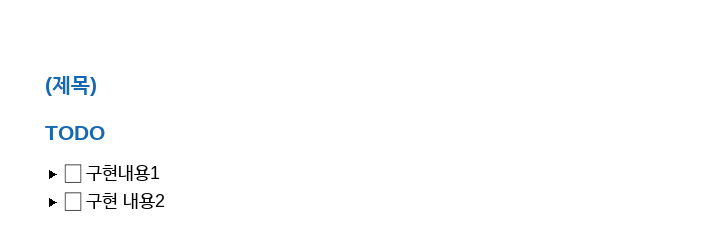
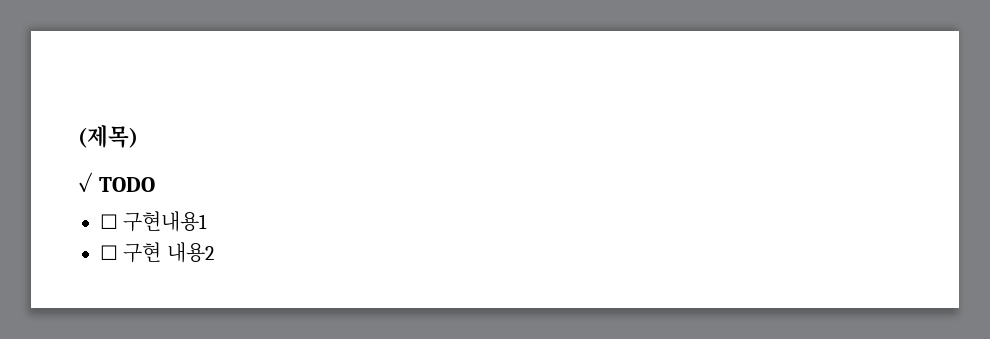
- TODO
+ ✓ TODO

